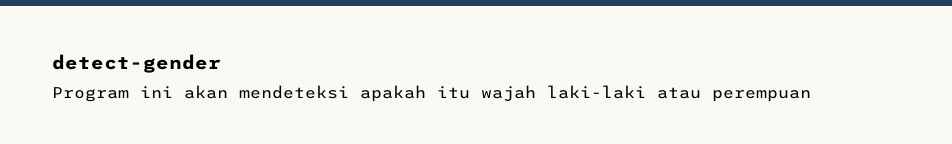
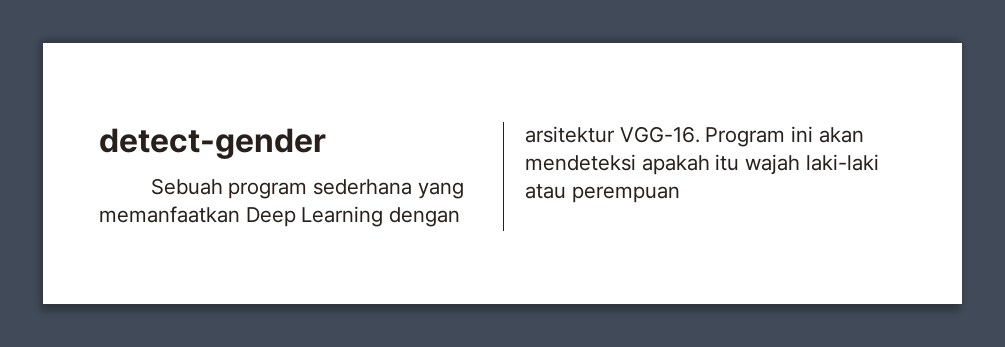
+ Sebuah program sederhana yang memanfaatkan Deep Learning dengan arsitektur VGG-16.

